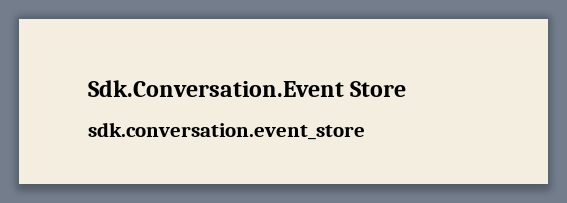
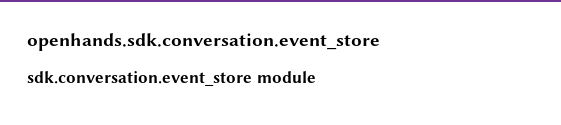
- Sdk.Conversation.Event Store
+ openhands.sdk.conversation.event_store
- sdk.conversation.event_store
+ sdk.conversation.event_store module

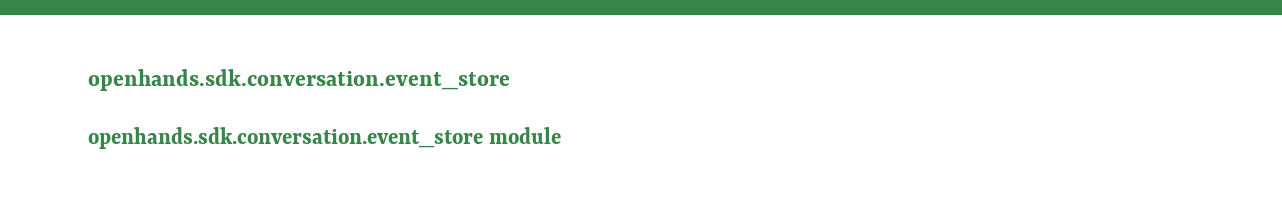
- sdk.conversation.event_store module
+ openhands.sdk.conversation.event_store module

